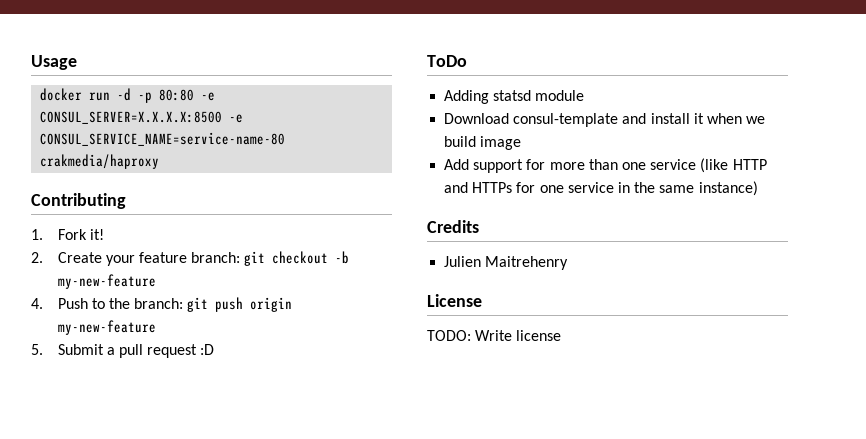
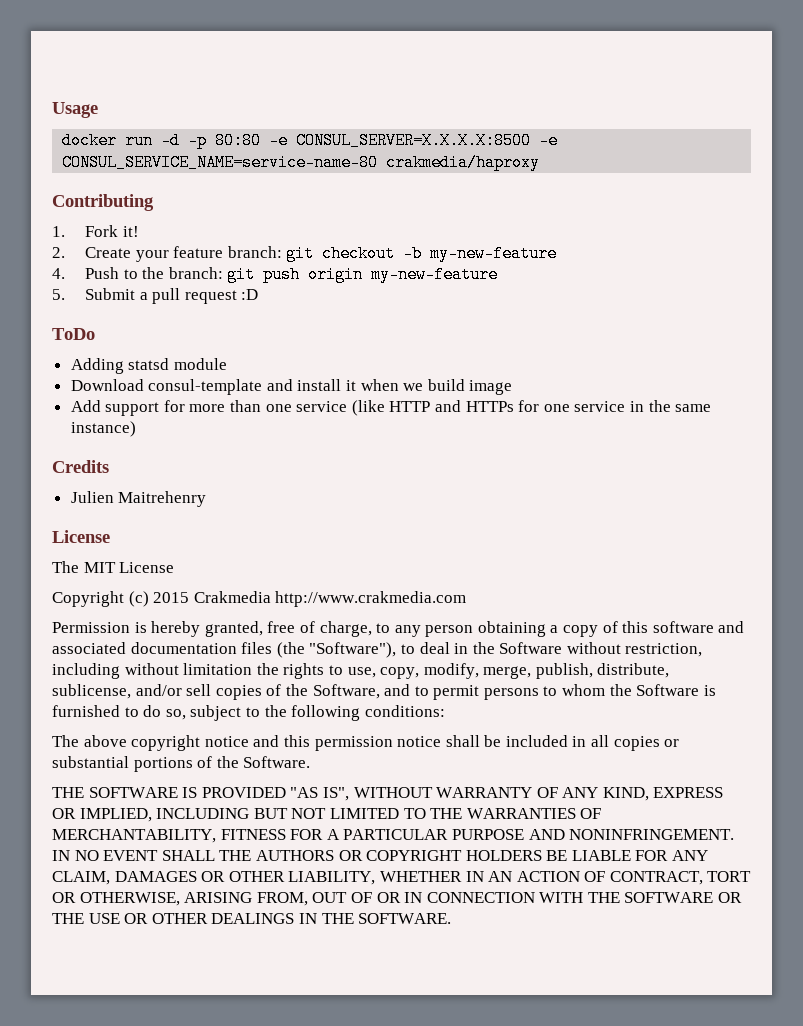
- TODO: Write license
+ The MIT License
+ Copyright (c) 2015 Crakmedia http://www.crakmedia.com
+ Permission is hereby granted, free of charge, to any person obtaining a copy of this software and associated documentation files (the "Software"), to deal in the Software without restriction, including without limitation the rights to use, copy, modify, merge, publish, distribute, sublicense, and/or sell copies of the Software, and to permit persons to whom the Software is furnished to do so, subject to the following conditions:
+ The above copyright notice and this permission notice shall be included in all copies or substantial portions of the Software.
+ THE SOFTWARE IS PROVIDED "AS IS", WITHOUT WARRANTY OF ANY KIND, EXPRESS OR IMPLIED, INCLUDING BUT NOT LIMITED TO THE WARRANTIES OF MERCHANTABILITY, FITNESS FOR A PARTICULAR PURPOSE AND NONINFRINGEMENT. IN NO EVENT SHALL THE AUTHORS OR COPYRIGHT HOLDERS BE LIABLE FOR ANY CLAIM, DAMAGES OR OTHER LIABILITY, WHETHER IN AN ACTION OF CONTRACT, TORT OR OTHERWISE, ARISING FROM, OUT OF OR IN CONNECTION WITH THE SOFTWARE OR THE USE OR OTHER DEALINGS IN THE SOFTWARE.

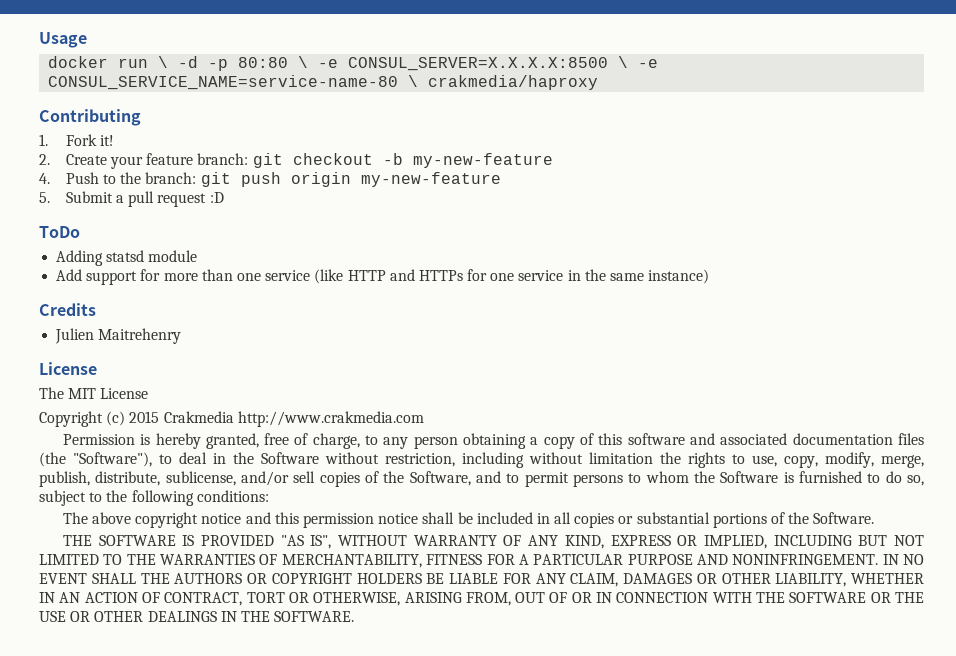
- docker run -d -p 80:80 -e CONSUL_SERVER=X.X.X.X:8500 -e CONSUL_SERVICE_NAME=service-name-80 crakmedia/haproxy
+ docker run \ -d -p 80:80 \ -e CONSUL_SERVER=X.X.X.X:8500 \ -e CONSUL_SERVICE_NAME=service-name-80 \ crakmedia/haproxy
- Download consul-template and install it when we build image

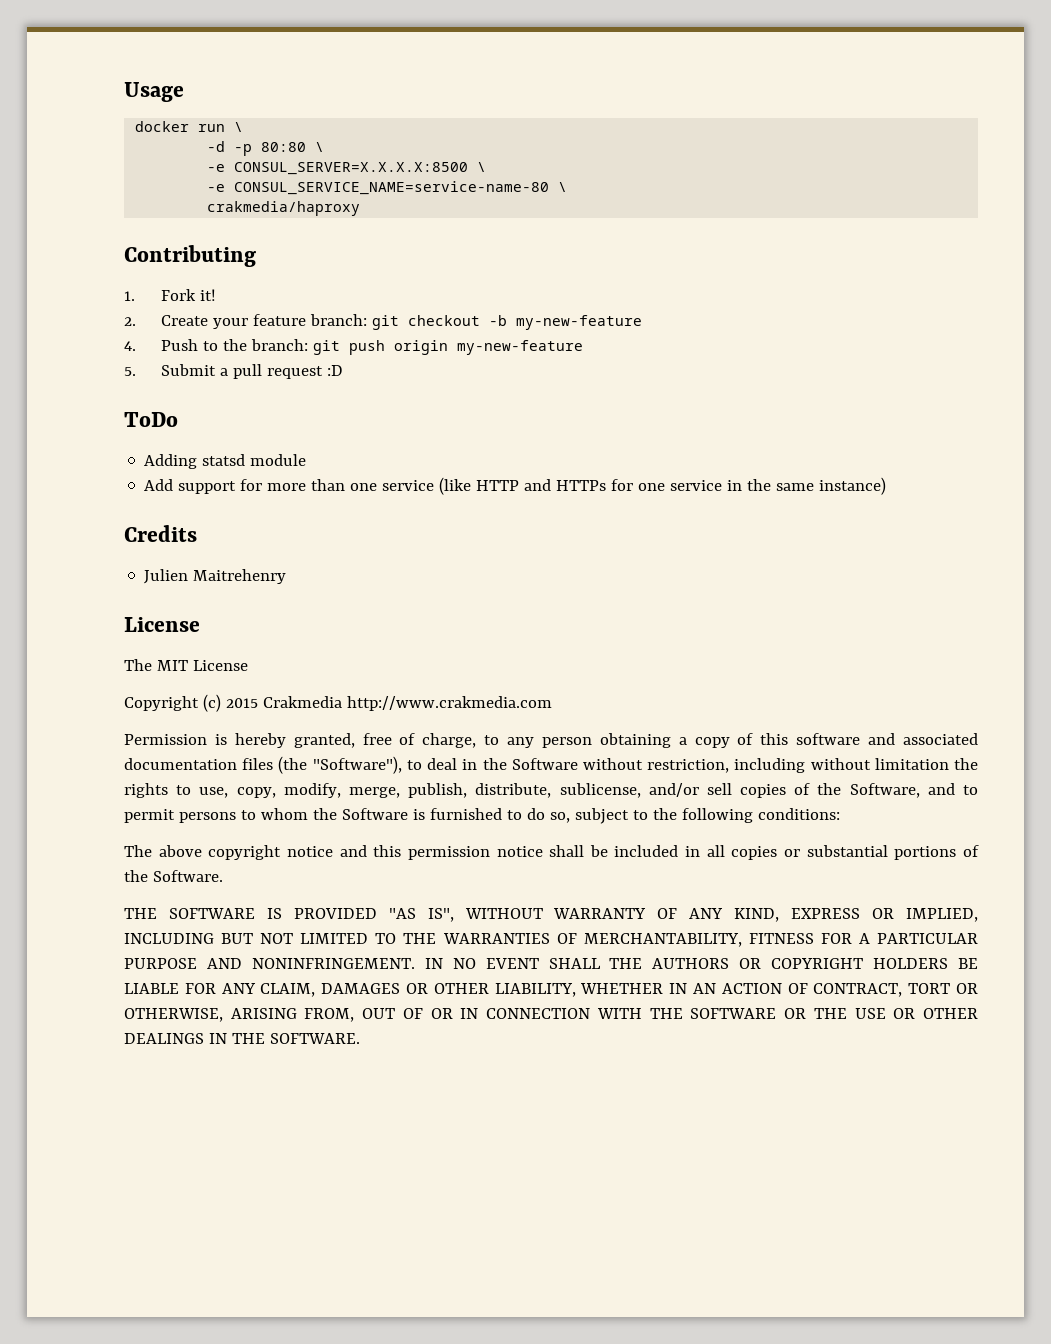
- docker run \ -d -p 80:80 \ -e CONSUL_SERVER=X.X.X.X:8500 \ -e CONSUL_SERVICE_NAME=service-name-80 \ crakmedia/haproxy
+ docker run \
+ -d -p 80:80 \
+ -e CONSUL_SERVER=X.X.X.X:8500 \
+ -e CONSUL_SERVICE_NAME=service-name-80 \
+ crakmedia/haproxy

